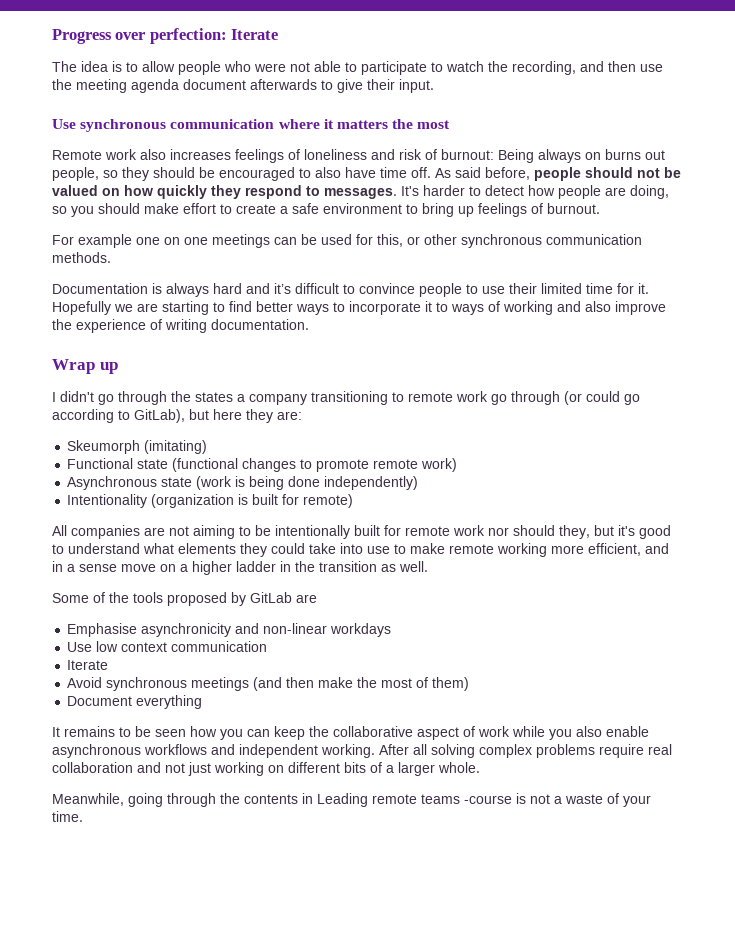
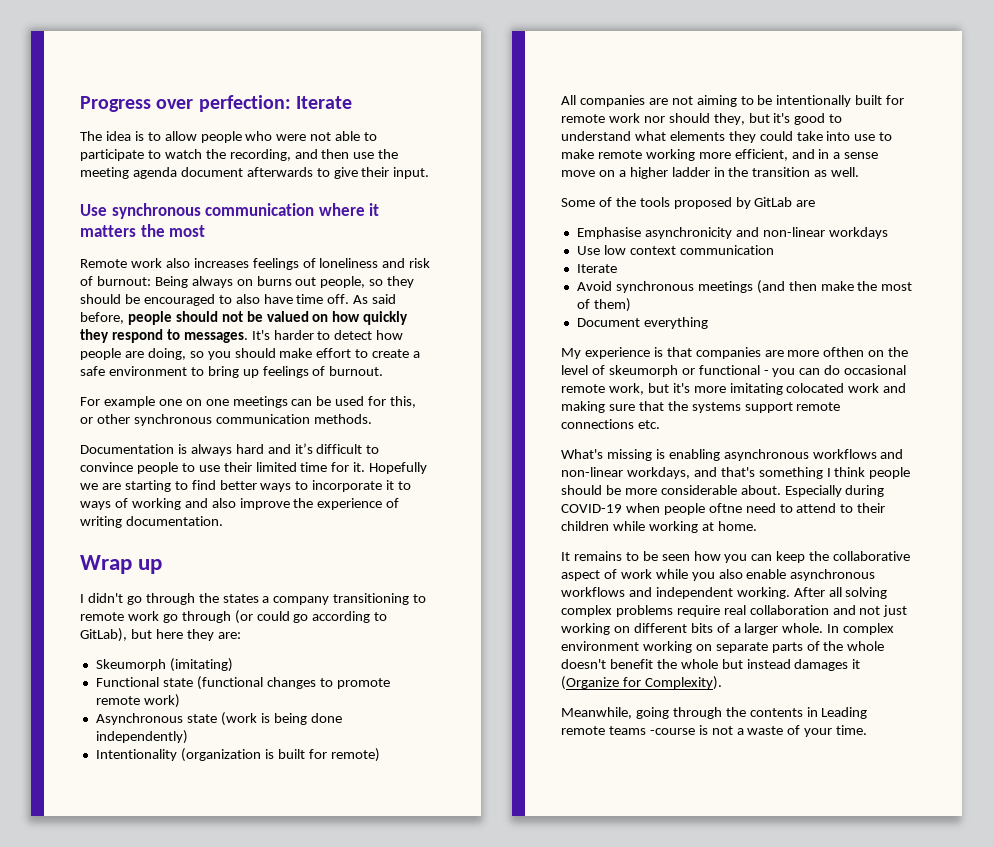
+ My experience is that companies are more ofthen on the level of skeumorph or functional - you can do occasional remote work, but it's more imitating colocated work and making sure that the systems support remote connections etc.
+ What's missing is enabling asynchronous workflows and non-linear workdays, and that's something I think people should be more considerable about. Especially during COVID-19 when people oftne need to attend to their children while working at home.
+ In complex environment working on separate parts of the whole doesn't benefit the whole but instead damages it (Organize for Complexity).

